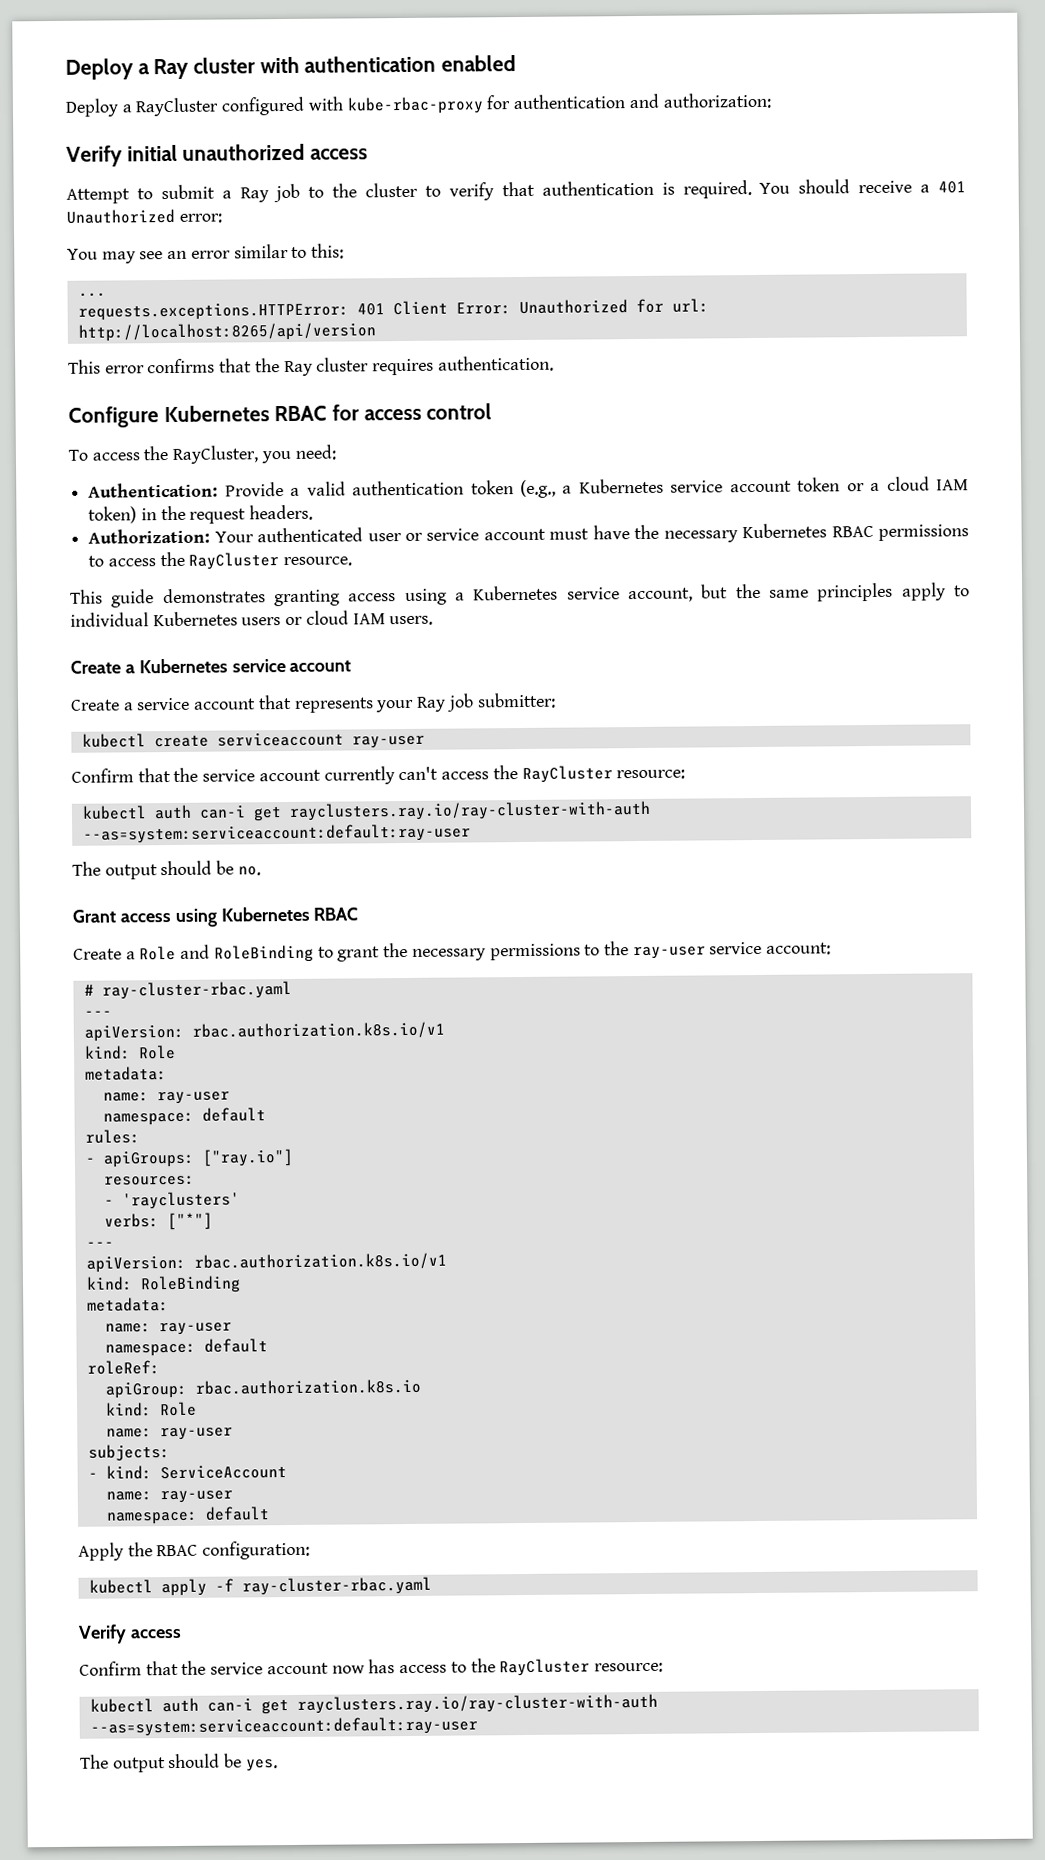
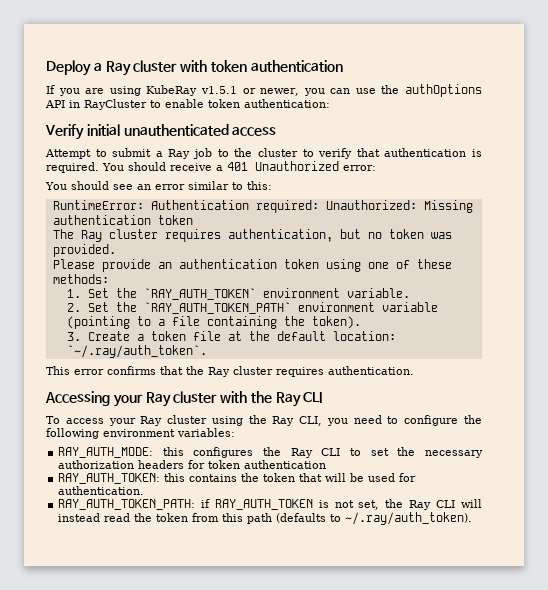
- Deploy a Ray cluster with authentication enabled
- Deploy a RayCluster configured with kube-rbac-proxy for authentication and authorization:
+ Deploy a Ray cluster with token authentication
+ If you are using KubeRay v1.5.1 or newer, you can use the authOptions API in RayCluster to enable token authentication:
- Verify initial unauthorized access
+ Verify initial unauthenticated access
- You may see an error similar to this:
+ You should see an error similar to this:
- ...
- requests.exceptions.HTTPError: 401 Client Error: Unauthorized for url: http://localhost:8265/api/version
+ RuntimeError: Authentication required: Unauthorized: Missing authentication token
+ The Ray cluster requires authentication, but no token was provided.
+ Please provide an authentication token using one of these methods:
+ 1. Set the `RAY_AUTH_TOKEN` environment variable.
+ 2. Set the `RAY_AUTH_TOKEN_PATH` environment variable (pointing to a file containing the token).
+ 3. Create a token file at the default location: `~/.ray/auth_token`.
- Configure Kubernetes RBAC for access control
- To access the RayCluster, you need:
- Authentication: Provide a valid authentication token (e.g., a Kubernetes service account token or a cloud IAM token) in the request headers.
- Authorization: Your authenticated user or service account must have the necessary Kubernetes RBAC permissions to access the RayCluster resource.
- This guide demonstrates granting access using a Kubernetes service account, but the same principles apply to individual Kubernetes users or cloud IAM users.
- Create a Kubernetes service account
- Create a service account that represents your Ray job submitter:
- kubectl create serviceaccount ray-user
- Confirm that the service account currently can't access the RayCluster resource:
- kubectl auth can-i get rayclusters.ray.io/ray-cluster-with-auth --as=system:serviceaccount:default:ray-user
- The output should be no.
- Grant access using Kubernetes RBAC
- Create a Role and RoleBinding to grant the necessary permissions to the ray-user service account:
- # ray-cluster-rbac.yaml
- ---
- apiVersion: rbac.authorization.k8s.io/v1
- kind: Role
- metadata:
- name: ray-user
- namespace: default
- rules:
- - apiGroups: ["ray.io"]
- resources:
- - 'rayclusters'
- verbs: ["*"]
- ---
- apiVersion: rbac.authorization.k8s.io/v1
- kind: RoleBinding
- metadata:
- name: ray-user
- namespace: default
- roleRef:
- apiGroup: rbac.authorization.k8s.io
- kind: Role
- name: ray-user
- subjects:
- - kind: ServiceAccount
- name: ray-user
- namespace: default
- Apply the RBAC configuration:
- kubectl apply -f ray-cluster-rbac.yaml
- Verify access
- Confirm that the service account now has access to the RayCluster resource:
- kubectl auth can-i get rayclusters.ray.io/ray-cluster-with-auth --as=system:serviceaccount:default:ray-user
- The output should be yes.
+ Accessing your Ray cluster with the Ray CLI
+ To access your Ray cluster using the Ray CLI, you need to configure the following environment variables:
+ RAY_AUTH_MODE: this configures the Ray CLI to set the necessary authorization headers for token authentication
+ RAY_AUTH_TOKEN: this contains the token that will be used for authentication.
+ RAY_AUTH_TOKEN_PATH: if RAY_AUTH_TOKEN is not set, the Ray CLI will instead read the token from this path (defaults to ~/.ray/auth_token).

